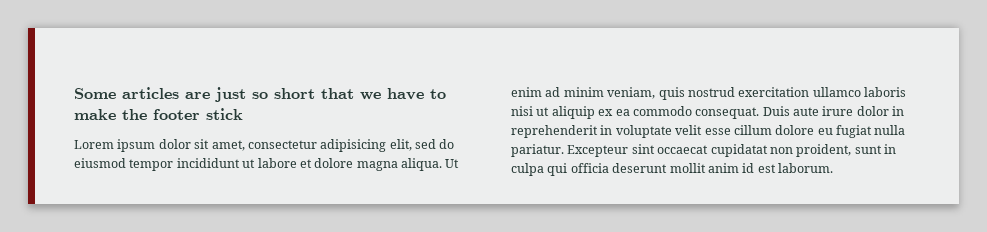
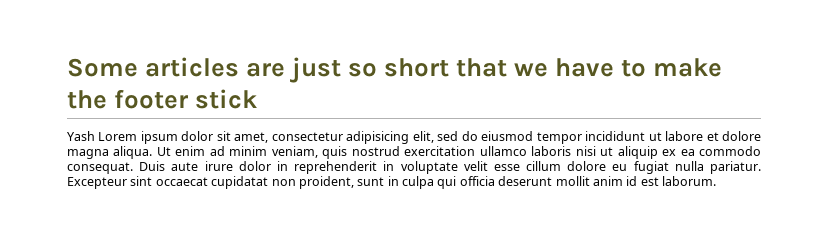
- Lorem ipsum dolor sit amet, consectetur adipisicing elit, sed do eiusmod tempor incididunt ut labore et dolore magna aliqua.
+ Yash Lorem ipsum dolor sit amet, consectetur adipisicing elit, sed do eiusmod tempor incididunt ut labore et dolore magna aliqua.

